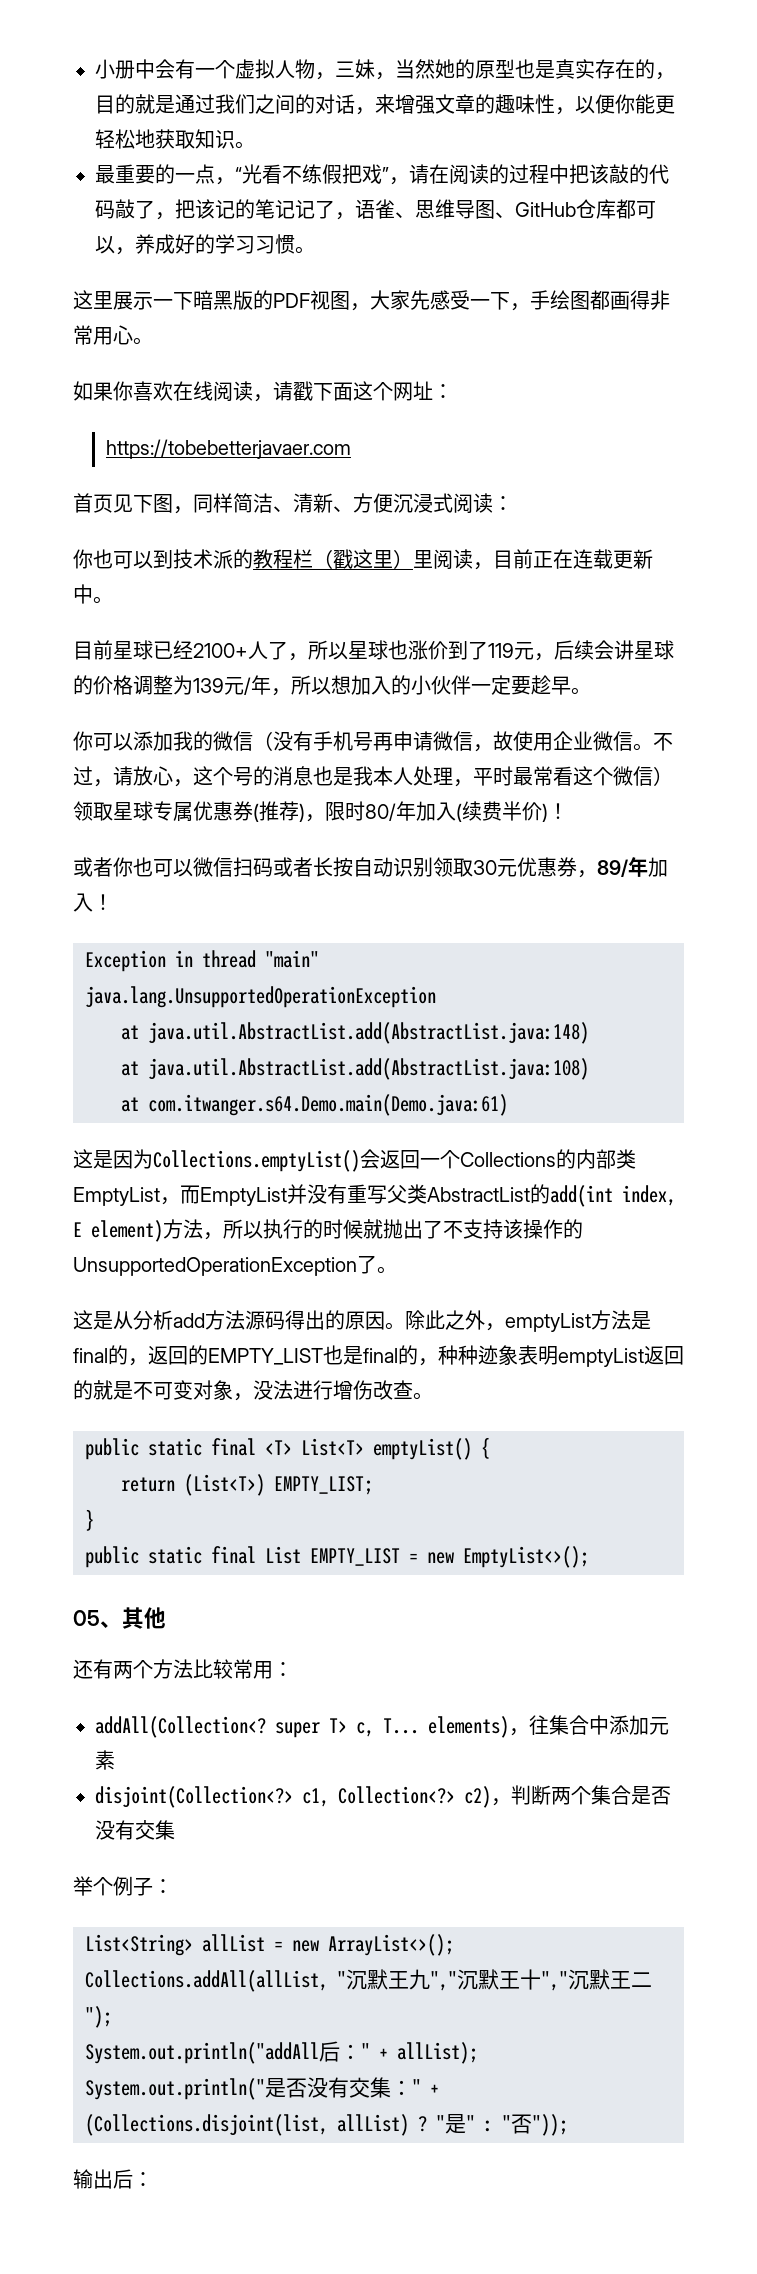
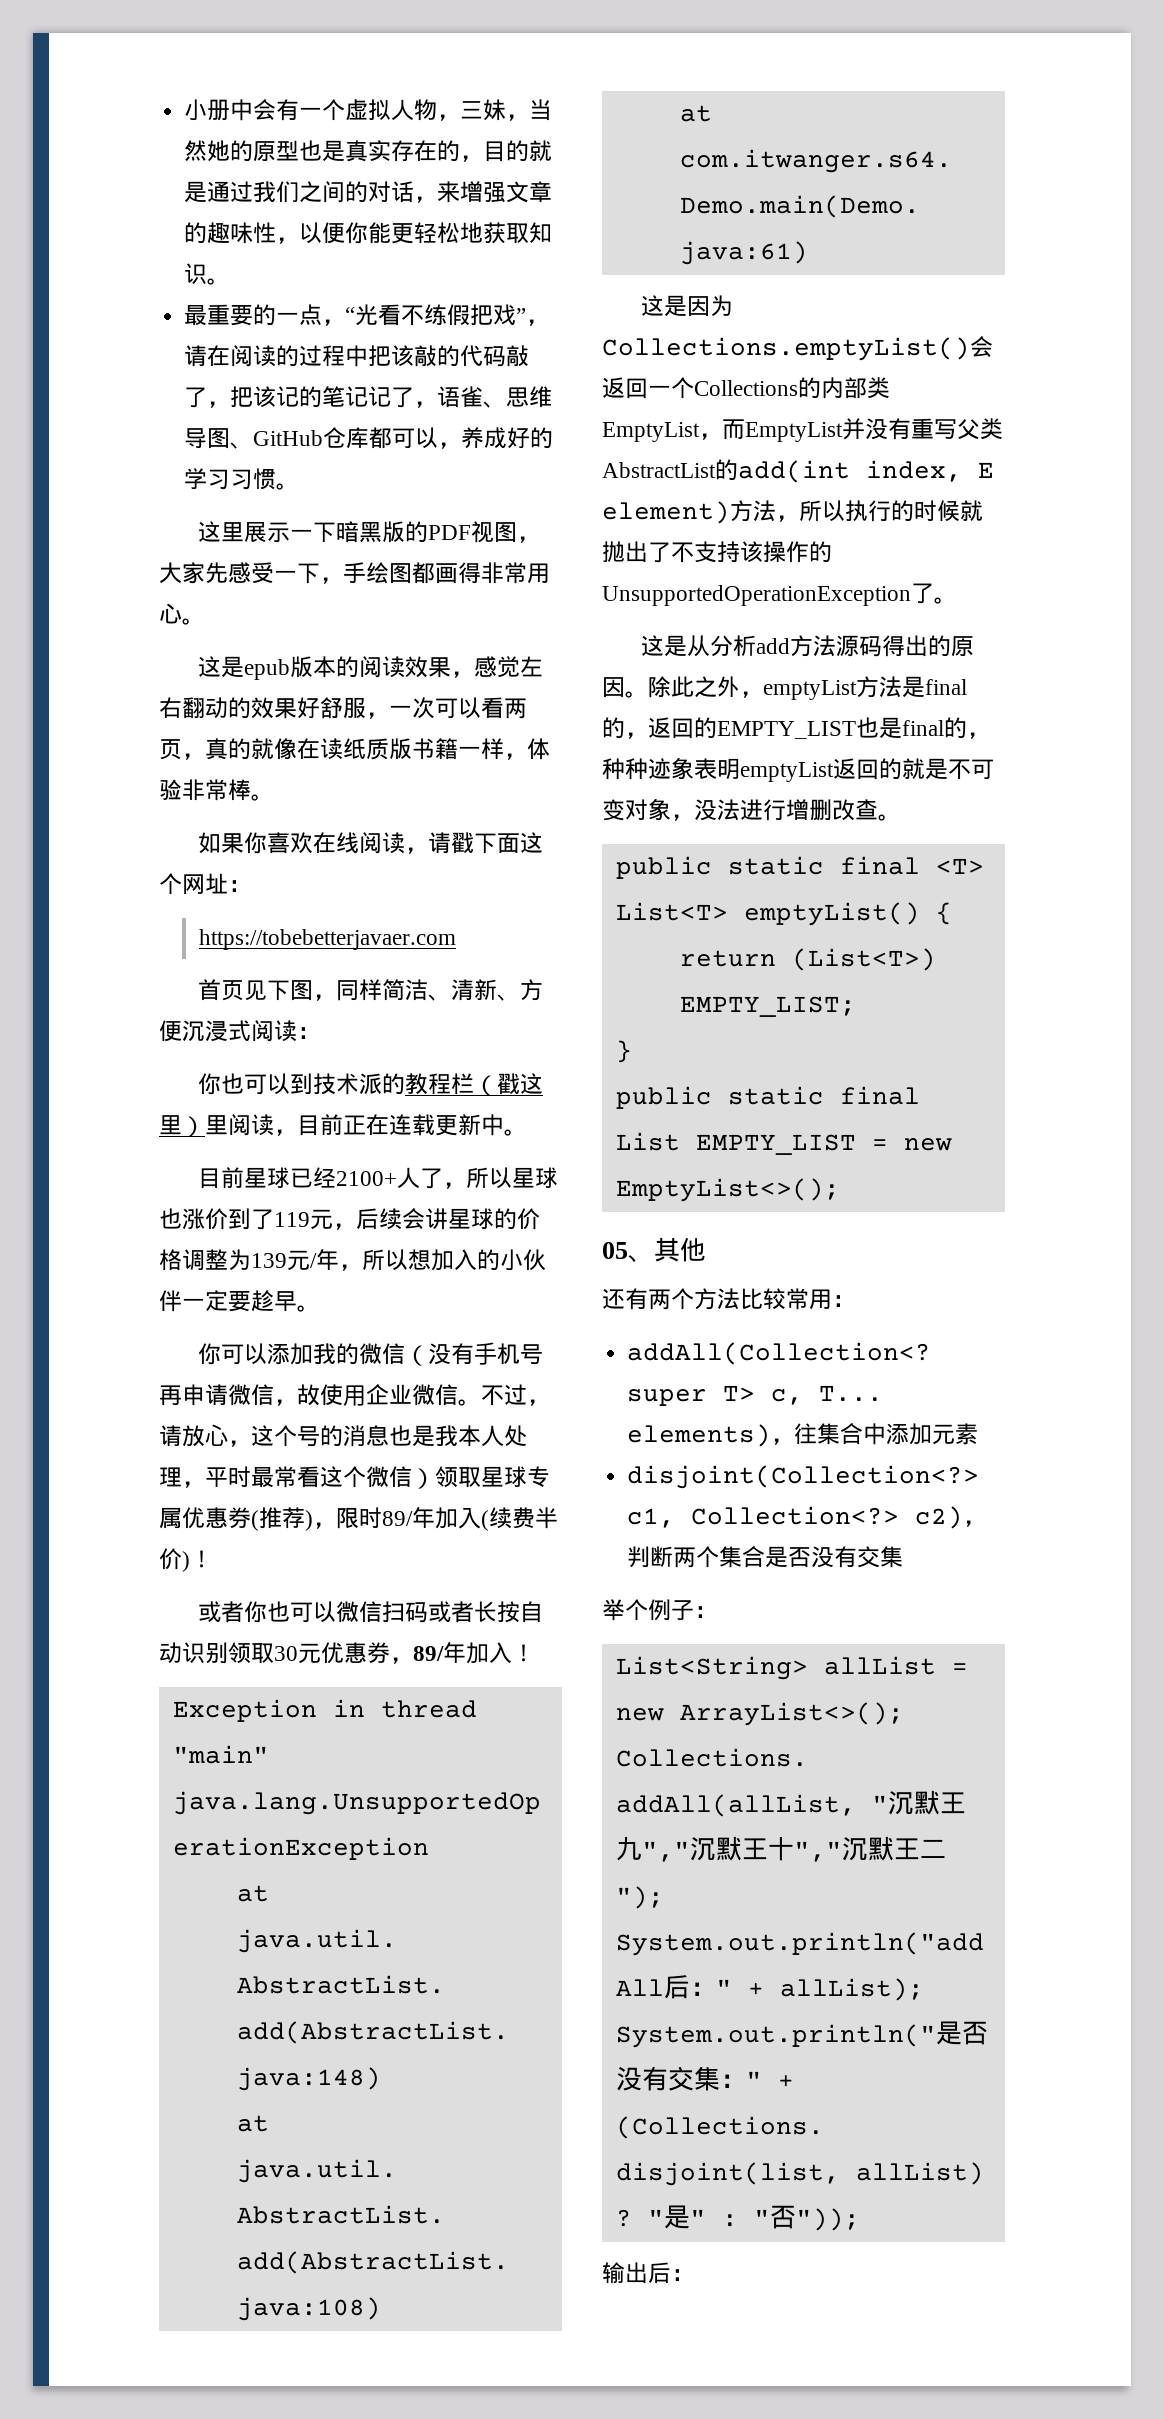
+ 这是epub版本的阅读效果，感觉左右翻动的效果好舒服，一次可以看两页，真的就像在读纸质版书籍一样，体验非常棒。
- 不过，请放⼼，这个号的消息也是我本⼈处理，平时最常看这个微信）领取星球专属优惠券(推荐)，限时80/年加⼊(续费半价)！
+ 不过，请放⼼，这个号的消息也是我本⼈处理，平时最常看这个微信）领取星球专属优惠券(推荐)，限时89/年加⼊(续费半价)！
- 除此之外，emptyList方法是final的，返回的EMPTY_LIST也是final的，种种迹象表明emptyList返回的就是不可变对象，没法进行增伤改查。
+ 除此之外，emptyList方法是final的，返回的EMPTY_LIST也是final的，种种迹象表明emptyList返回的就是不可变对象，没法进行增删改查。

